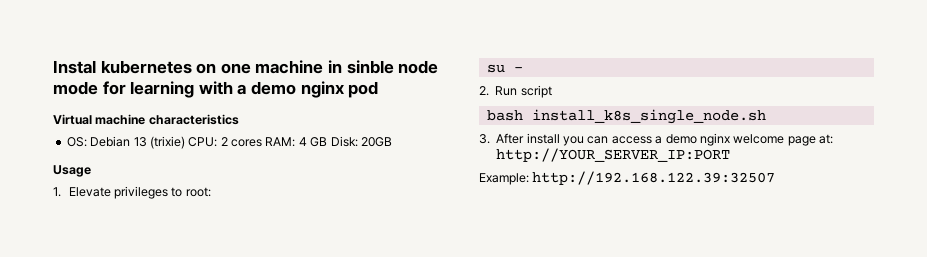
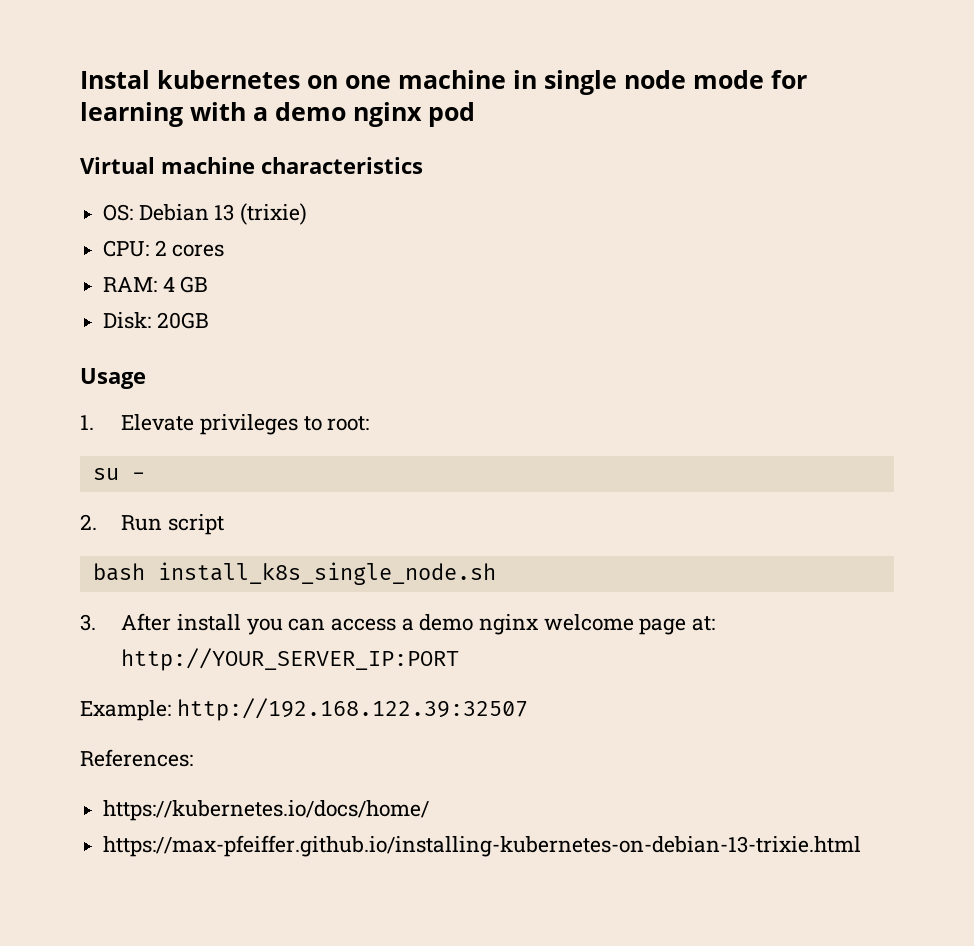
- Instal kubernetes on one machine in sinble node mode for learning with a demo nginx pod
+ Instal kubernetes on one machine in single node mode for learning with a demo nginx pod
- OS: Debian 13 (trixie) CPU: 2 cores RAM: 4 GB Disk: 20GB
+ OS: Debian 13 (trixie)
+ CPU: 2 cores
+ RAM: 4 GB
+ Disk: 20GB
+ References:
+ https://kubernetes.io/docs/home/
+ https://max-pfeiffer.github.io/installing-kubernetes-on-debian-13-trixie.html

